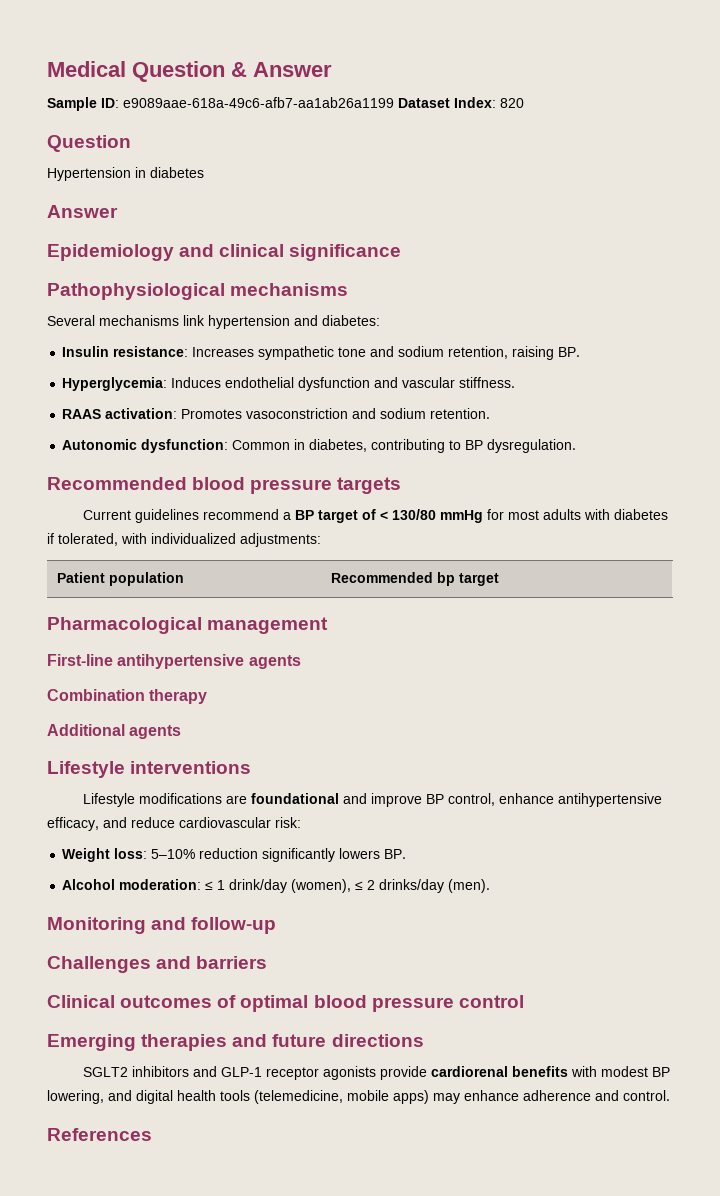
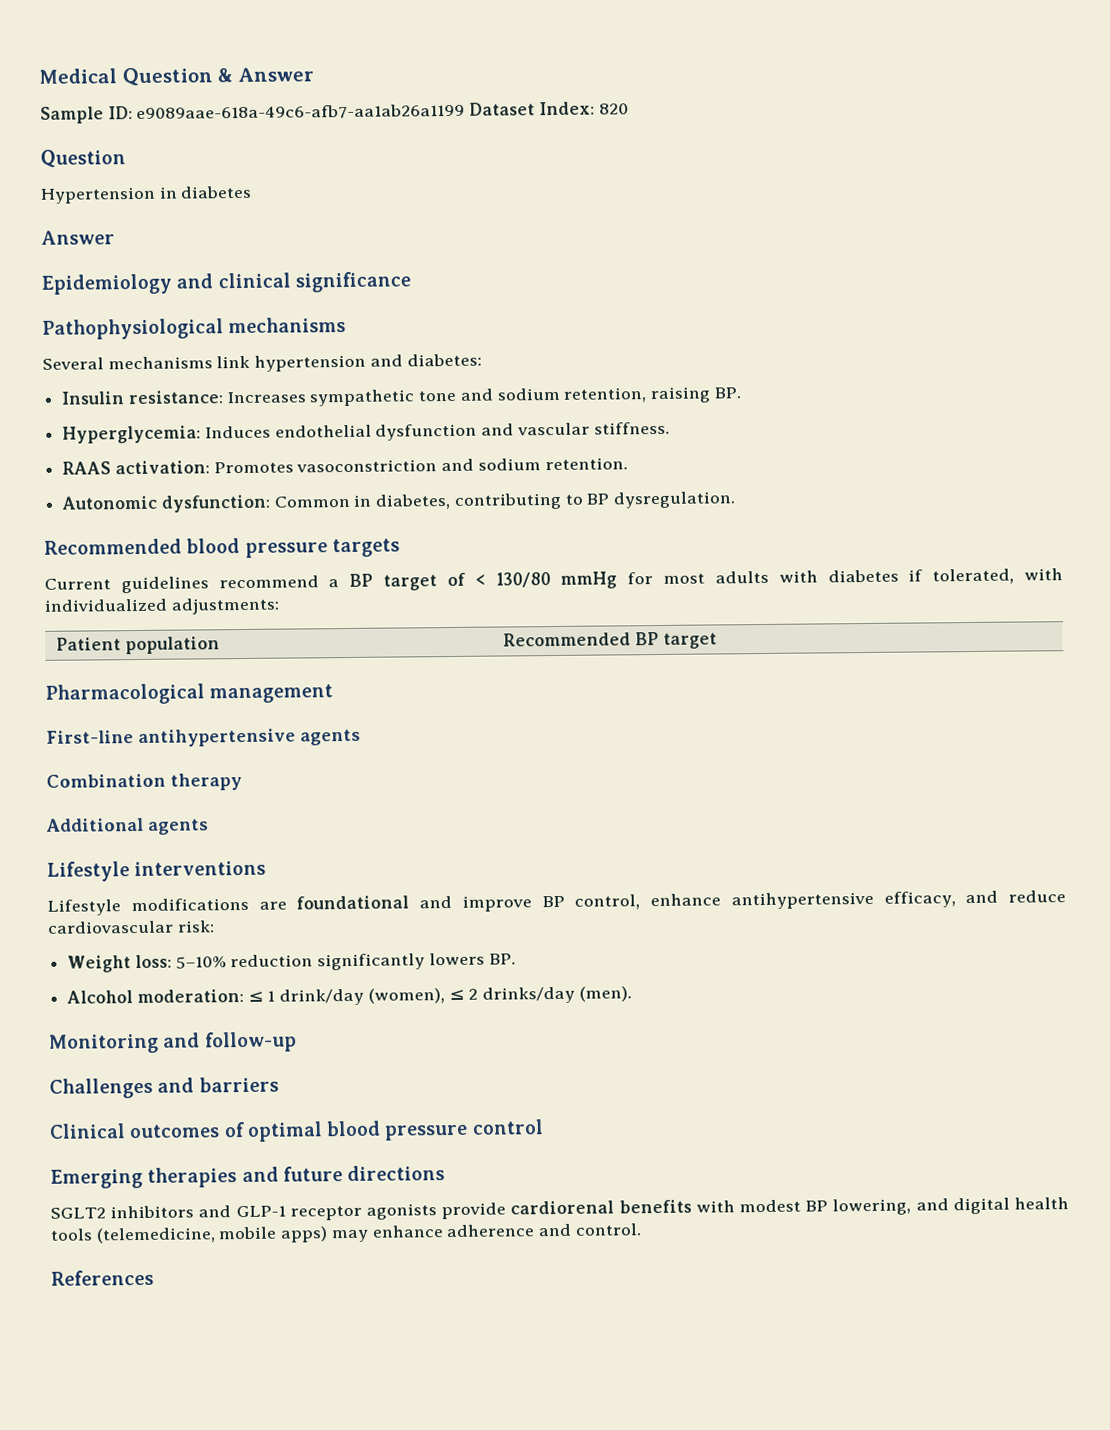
- Patient population | Recommended bp target
+ Patient population | Recommended BP target

